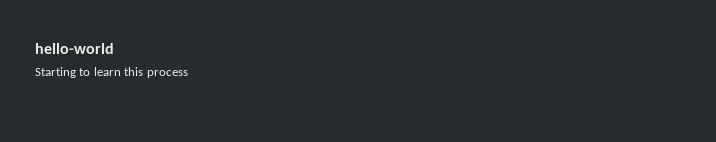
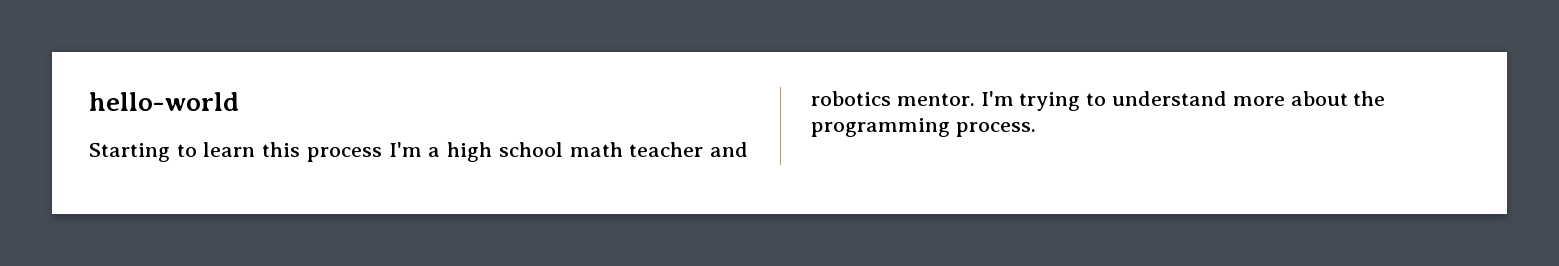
- Starting to learn this process
+ Starting to learn this process I'm a high school math teacher and robotics mentor. I'm trying to understand more about the programming process.

